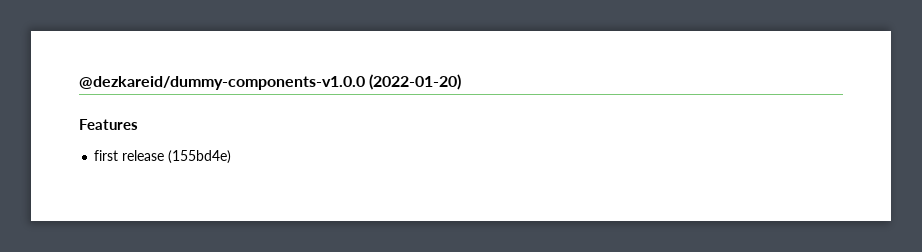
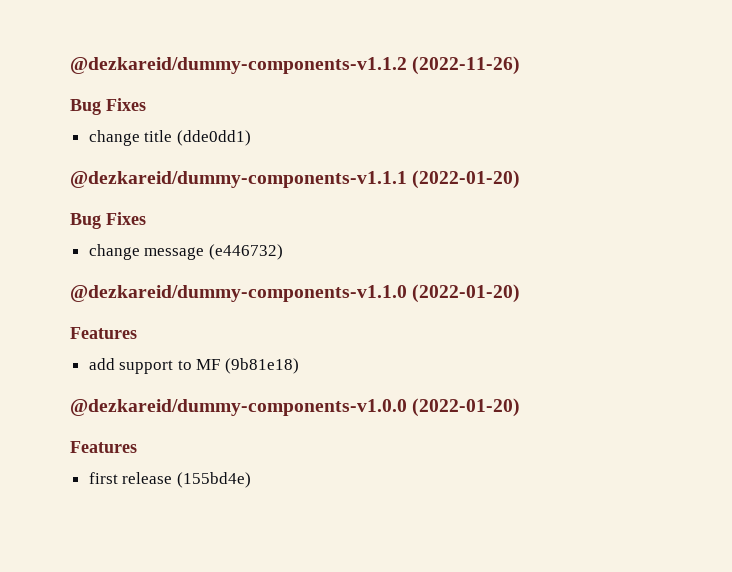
+ @dezkareid/dummy-components-v1.1.2 (2022-11-26)
+ Bug Fixes
+ change title (dde0dd1)
+ @dezkareid/dummy-components-v1.1.1 (2022-01-20)
+ Bug Fixes
+ change message (e446732)
+ @dezkareid/dummy-components-v1.1.0 (2022-01-20)
+ Features
+ add support to MF (9b81e18)

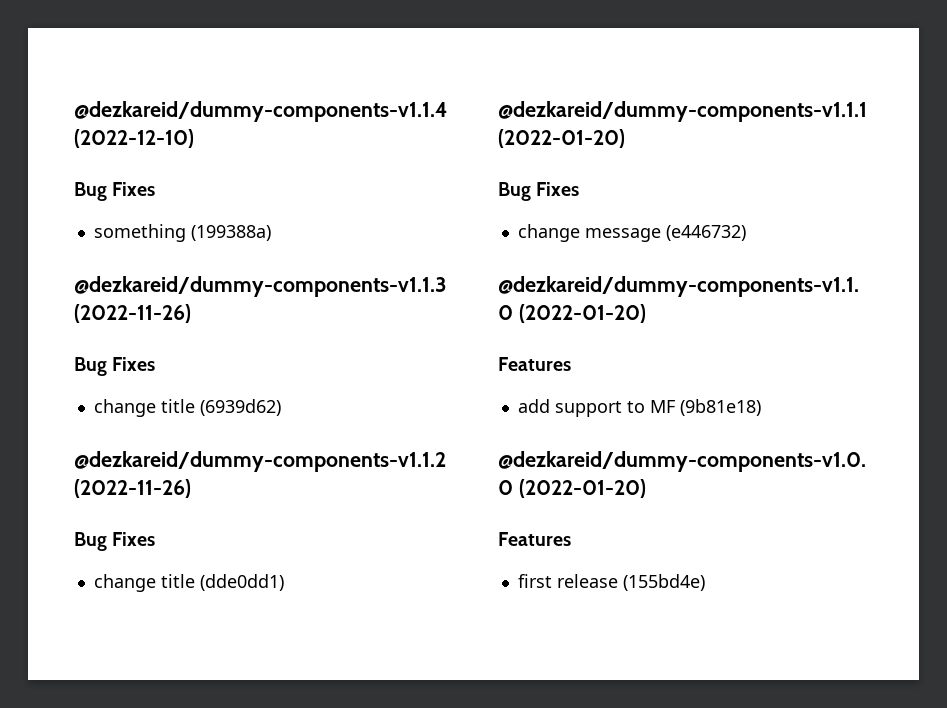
+ @dezkareid/dummy-components-v1.1.4 (2022-12-10)
+ Bug Fixes
+ something (199388a)
+ @dezkareid/dummy-components-v1.1.3 (2022-11-26)
+ Bug Fixes
+ change title (6939d62)

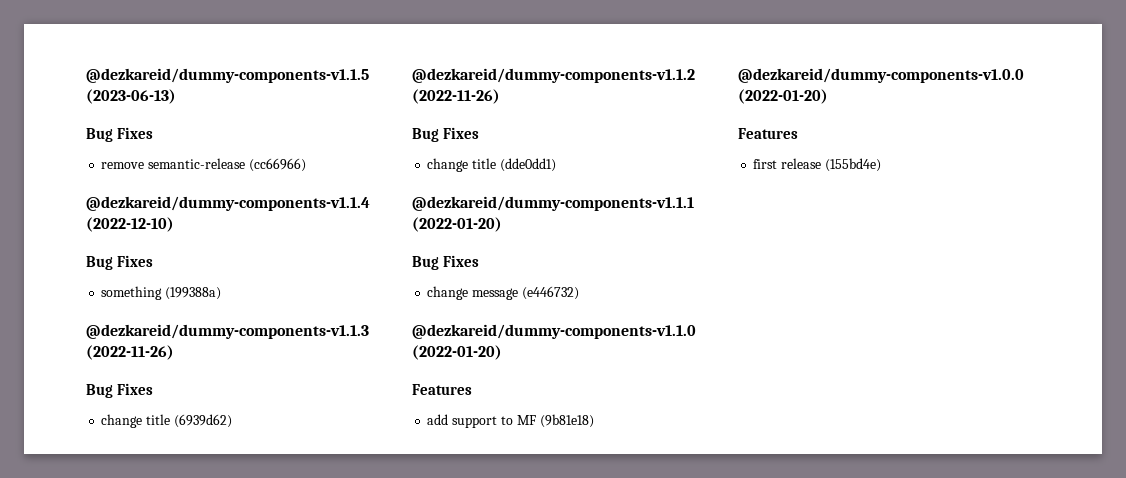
+ @dezkareid/dummy-components-v1.1.5 (2023-06-13)
+ Bug Fixes
+ remove semantic-release (cc66966)

